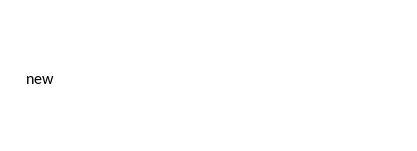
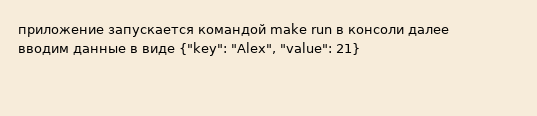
- new
+ приложение запускается командой make run в консоли далее вводим данные в виде {"key": "Alex", "value": 21}

